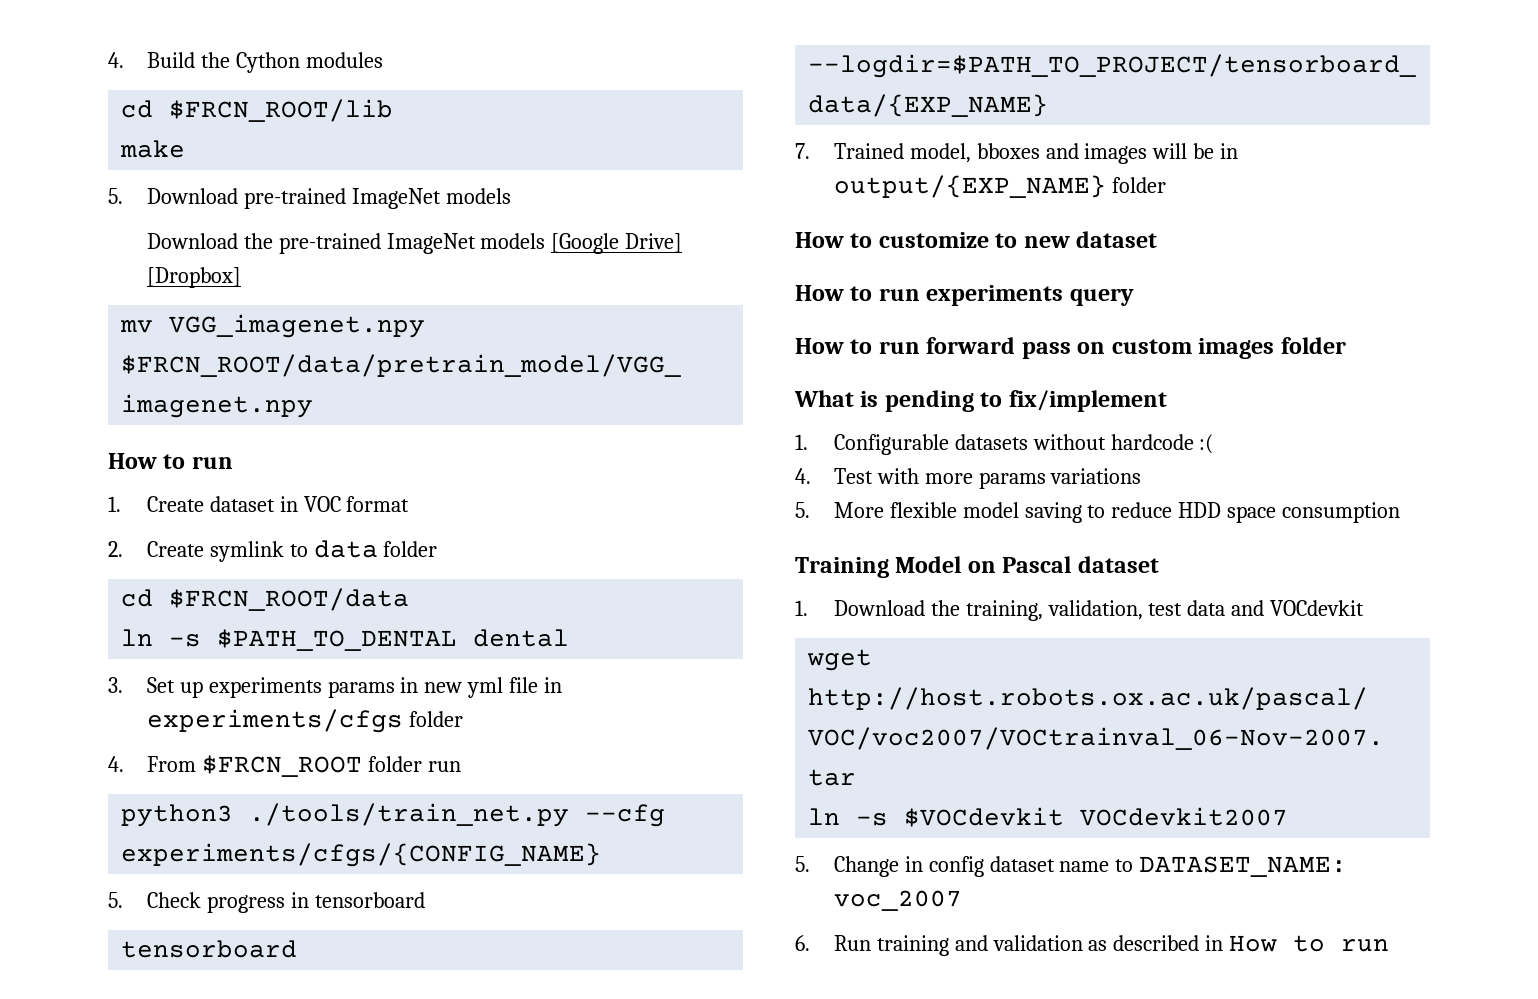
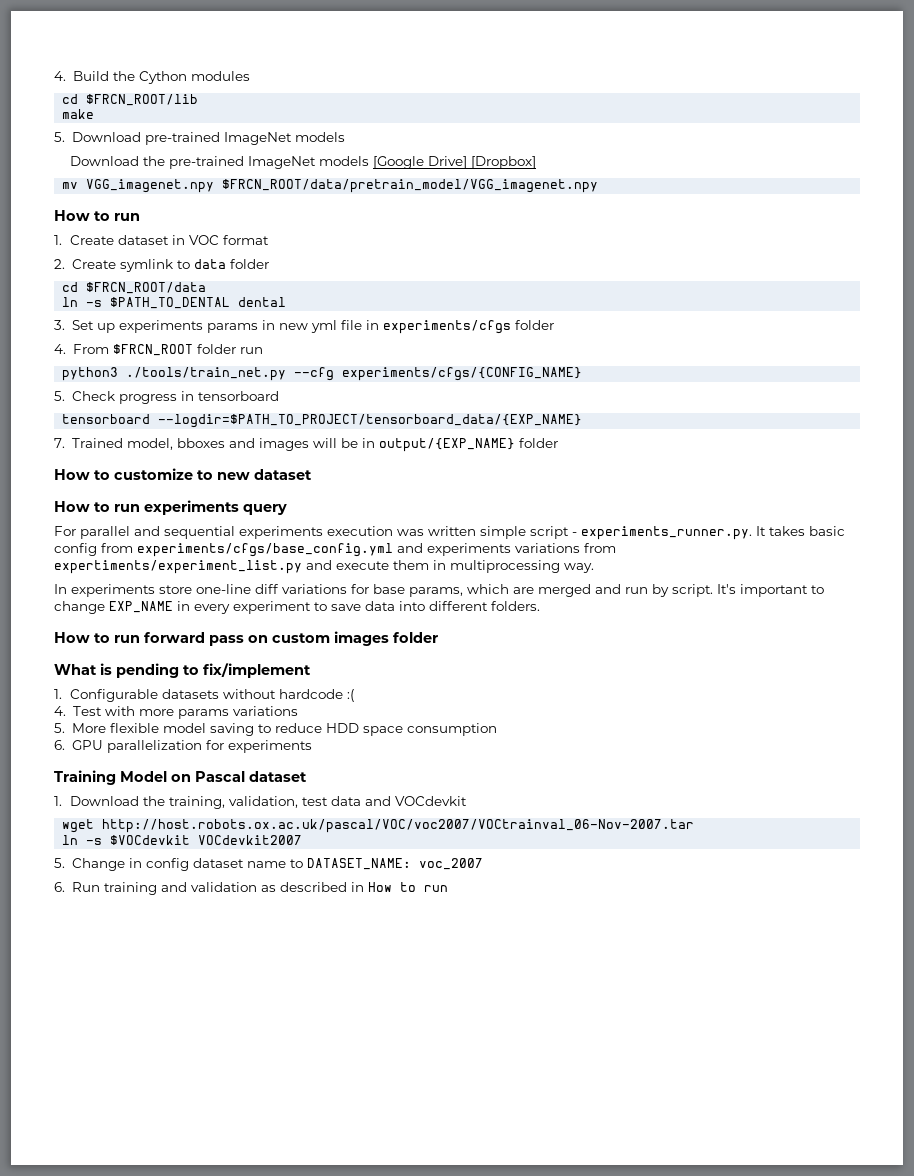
+ For parallel and sequential experiments execution was written simple script - experiments_runner.py. It takes basic config from experiments/cfgs/base_config.yml and experiments variations from expertiments/experiment_list.py and execute them in multiprocessing way.
+ In experiments store one-line diff variations for base params, which are merged and run by script. It's important to change EXP_NAME in every experiment to save data into different folders.
+ 6. GPU parallelization for experiments

